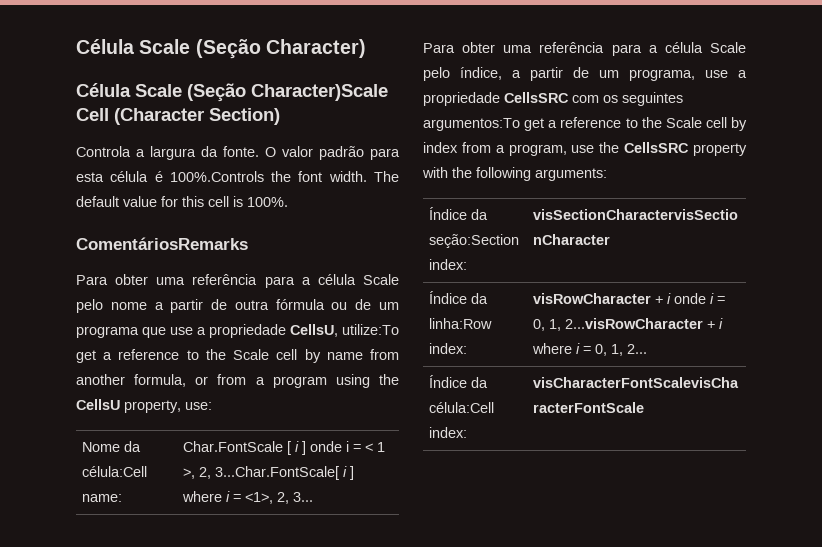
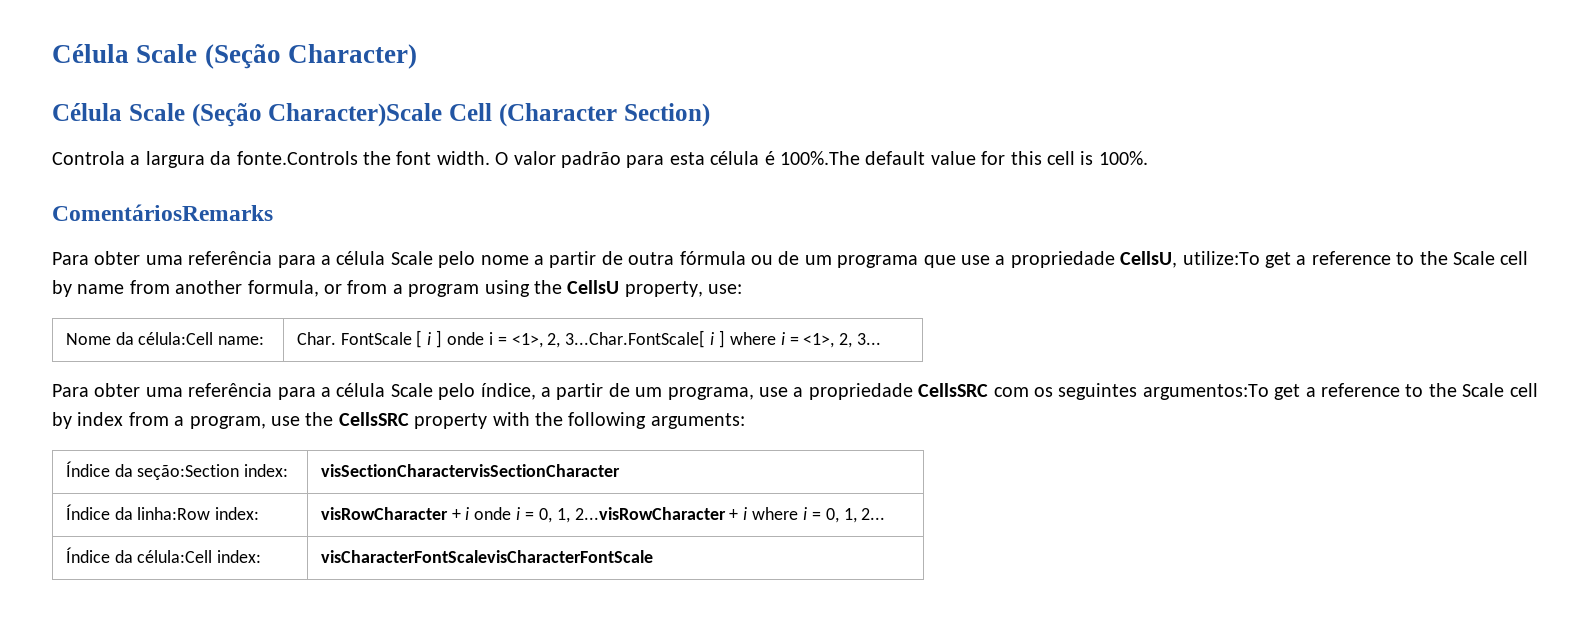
- Controla a largura da fonte.
+ Controla a largura da fonte.Controls the font width.
- O valor padrão para esta célula é 100%.Controls the font width. The default value for this cell is 100%.
+ O valor padrão para esta célula é 100%.The default value for this cell is 100%.
- Nome da célula:Cell name: | Char.FontScale [ i ] onde i = < 1 >, 2, 3...Char.FontScale[ i ] where i = <1>, 2, 3...
+ Nome da célula:Cell name: | Char. FontScale [ i ] onde i = <1>, 2, 3...Char.FontScale[ i ] where i = <1>, 2, 3...

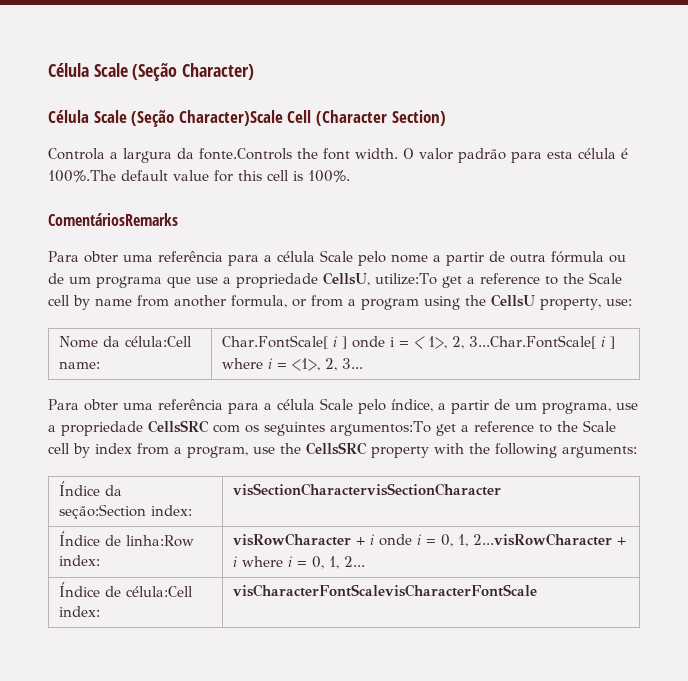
- Nome da célula:Cell name: | Char. FontScale [ i ] onde i = <1>, 2, 3...Char.FontScale[ i ] where i = <1>, 2, 3...
+ Nome da célula:Cell name: | Char.FontScale[ i ] onde i = < 1>, 2, 3...Char.FontScale[ i ] where i = <1>, 2, 3...
- Índice da linha:Row index: | visRowCharacter + i onde i = 0, 1, 2...visRowCharacter + i where i = 0, 1, 2...
+ Índice de linha:Row index: | visRowCharacter + i onde i = 0, 1, 2...visRowCharacter + i where i = 0, 1, 2...
- Índice da célula:Cell index: | visCharacterFontScalevisCharacterFontScale
+ Índice de célula:Cell index: | visCharacterFontScalevisCharacterFontScale

